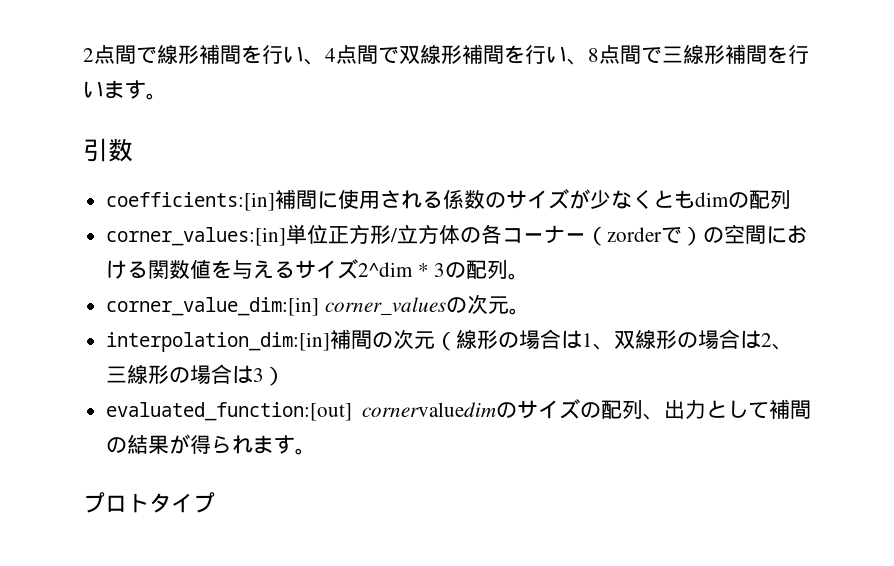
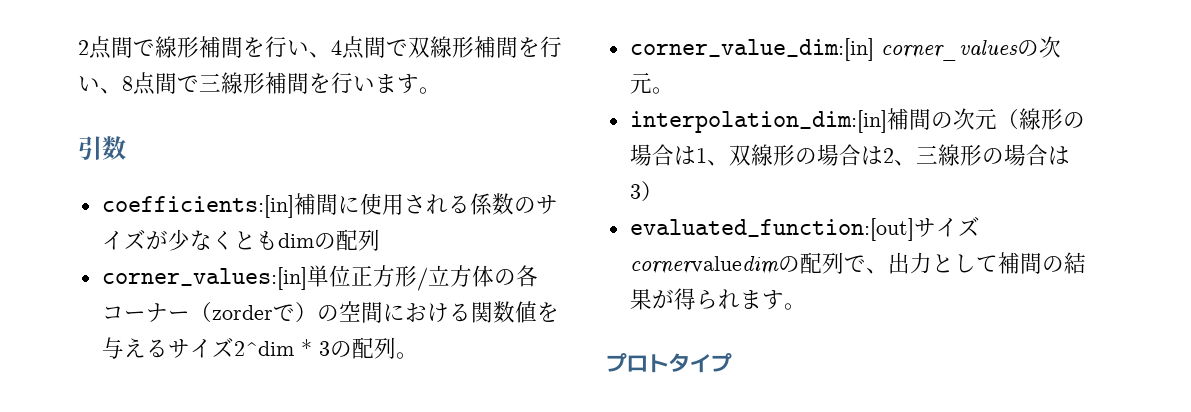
- evaluated_function:[out] cornervaluedimのサイズの配列、出力として補間の結果が得られます。
+ evaluated_function:[out]サイズcornervaluedimの配列で、出力として補間の結果が得られます。

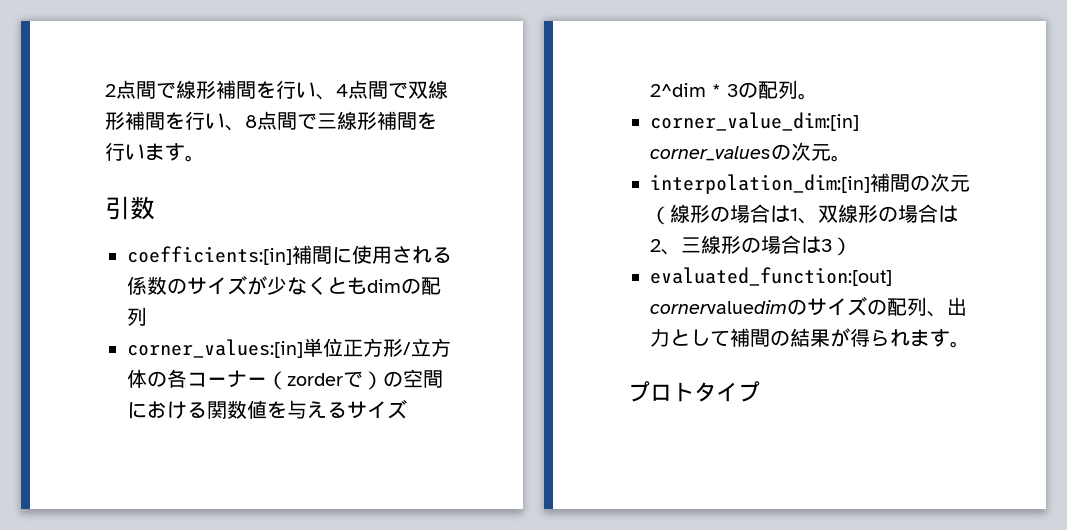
- evaluated_function:[out]サイズcornervaluedimの配列で、出力として補間の結果が得られます。
+ evaluated_function:[out] cornervaluedimのサイズの配列、出力として補間の結果が得られます。

